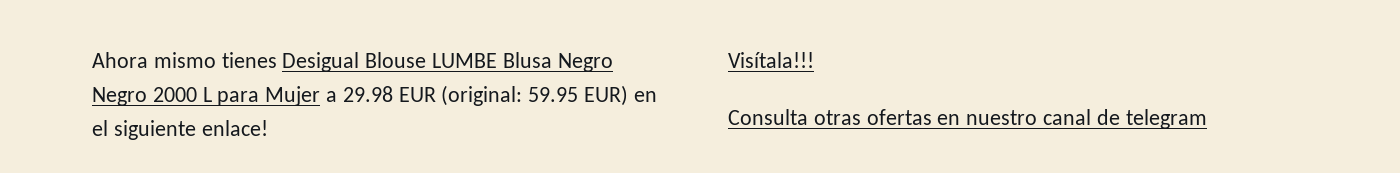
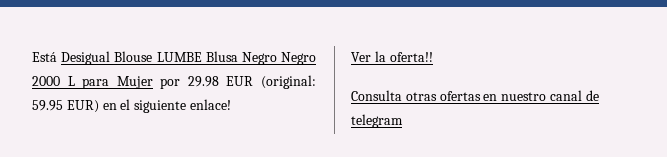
- Ahora mismo tienes Desigual Blouse LUMBE Blusa Negro Negro 2000 L para Mujer a 29.98 EUR (original: 59.95 EUR) en el siguiente enlace!
+ Está Desigual Blouse LUMBE Blusa Negro Negro 2000 L para Mujer por 29.98 EUR (original: 59.95 EUR) en el siguiente enlace!
- Visítala!!!
+ Ver la oferta!!

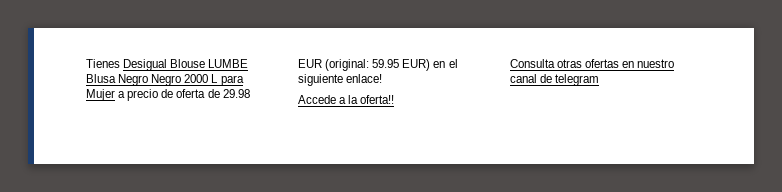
- Está Desigual Blouse LUMBE Blusa Negro Negro 2000 L para Mujer por 29.98 EUR (original: 59.95 EUR) en el siguiente enlace!
+ Tienes Desigual Blouse LUMBE Blusa Negro Negro 2000 L para Mujer a precio de oferta de 29.98 EUR (original: 59.95 EUR) en el siguiente enlace!
- Ver la oferta!!
+ Accede a la oferta!!

